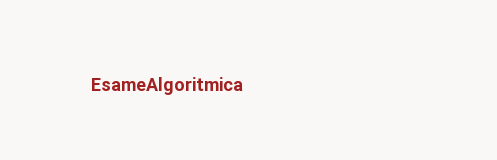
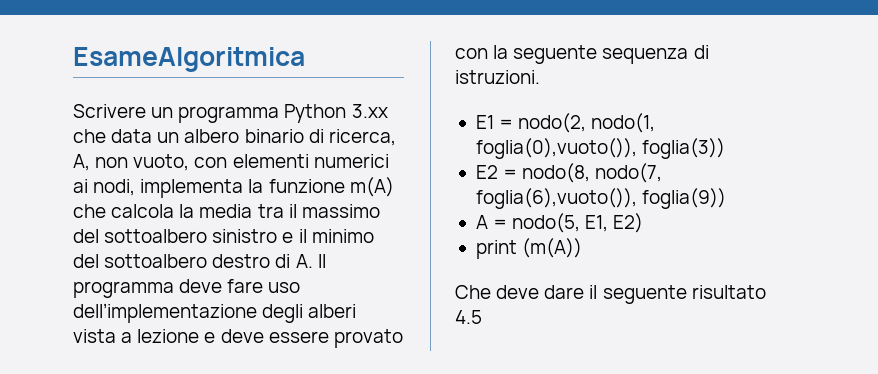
+ Scrivere un programma Python 3.xx che data un albero binario di ricerca, A, non vuoto, con elementi numerici ai nodi, implementa la funzione m(A) che calcola la media tra il massimo del sottoalbero sinistro e il minimo del sottoalbero destro di A. Il programma deve fare uso dell’implementazione degli alberi vista a lezione e deve essere provato con la seguente sequenza di istruzioni.
+ E1 = nodo(2, nodo(1, foglia(0),vuoto()), foglia(3))
+ E2 = nodo(8, nodo(7, foglia(6),vuoto()), foglia(9))
+ A = nodo(5, E1, E2)
+ print (m(A))
+ Che deve dare il seguente risultato 4.5

